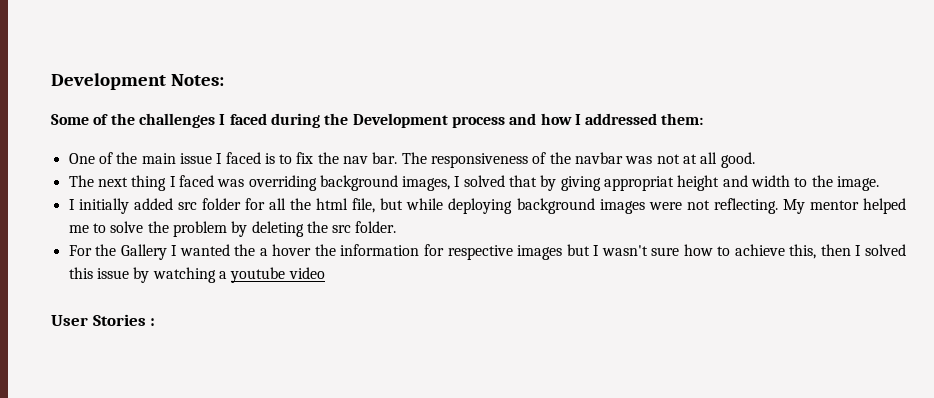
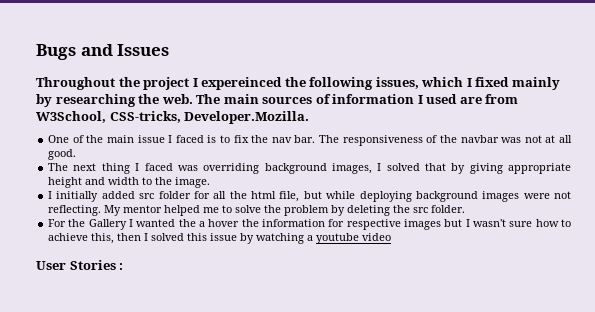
- Development Notes:
- Some of the challenges I faced during the Development process and how I addressed them:
+ Bugs and Issues
+ Throughout the project I expereinced the following issues, which I fixed mainly by researching the web. The main sources of information I used are from W3School, CSS-tricks, Developer.Mozilla.
- The next thing I faced was overriding background images, I solved that by giving appropriat height and width to the image.
+ The next thing I faced was overriding background images, I solved that by giving appropriate height and width to the image.

